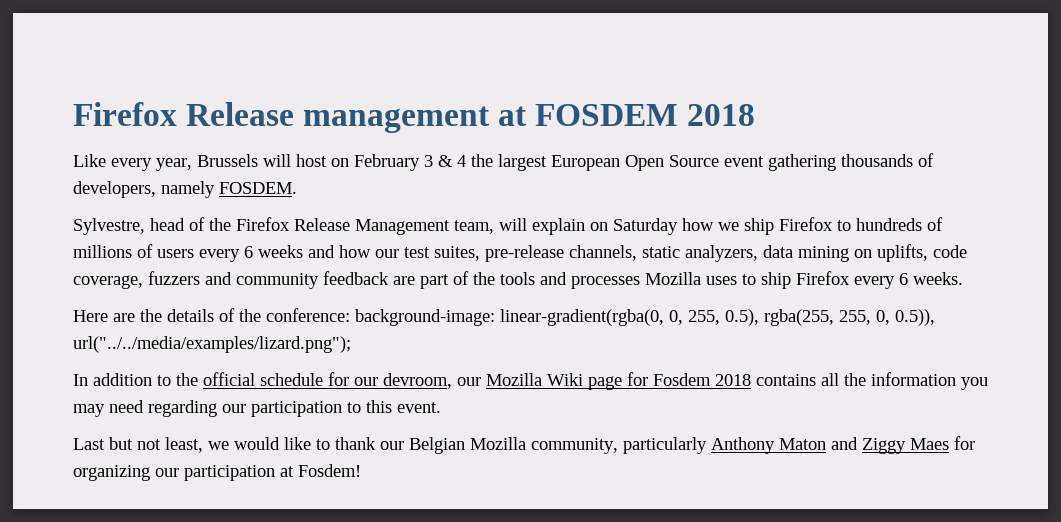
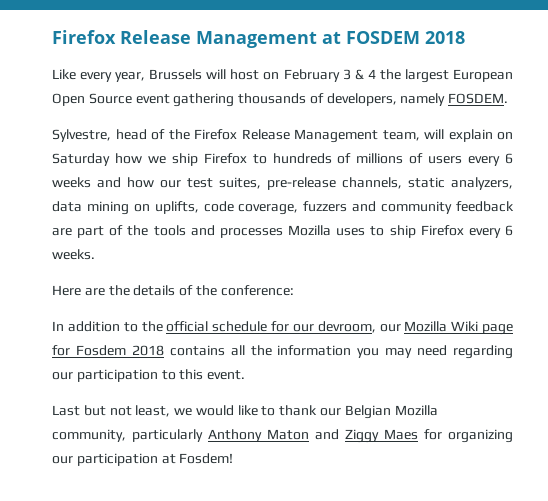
- Firefox Release management at FOSDEM 2018
+ Firefox Release Management at FOSDEM 2018
- Here are the details of the conference: background-image: linear-gradient(rgba(0, 0, 255, 0.5), rgba(255, 255, 0, 0.5)), url("../../media/examples/lizard.png");
+ Here are the details of the conference:

